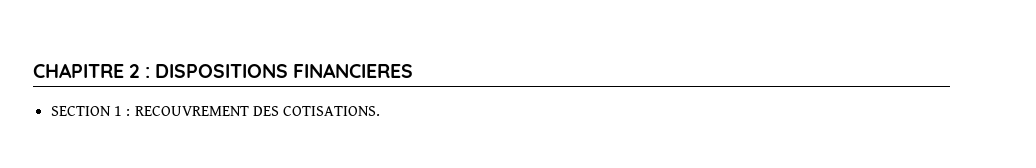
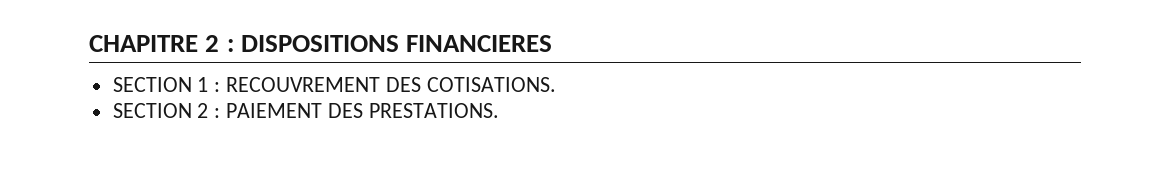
+ SECTION 2 : PAIEMENT DES PRESTATIONS.

